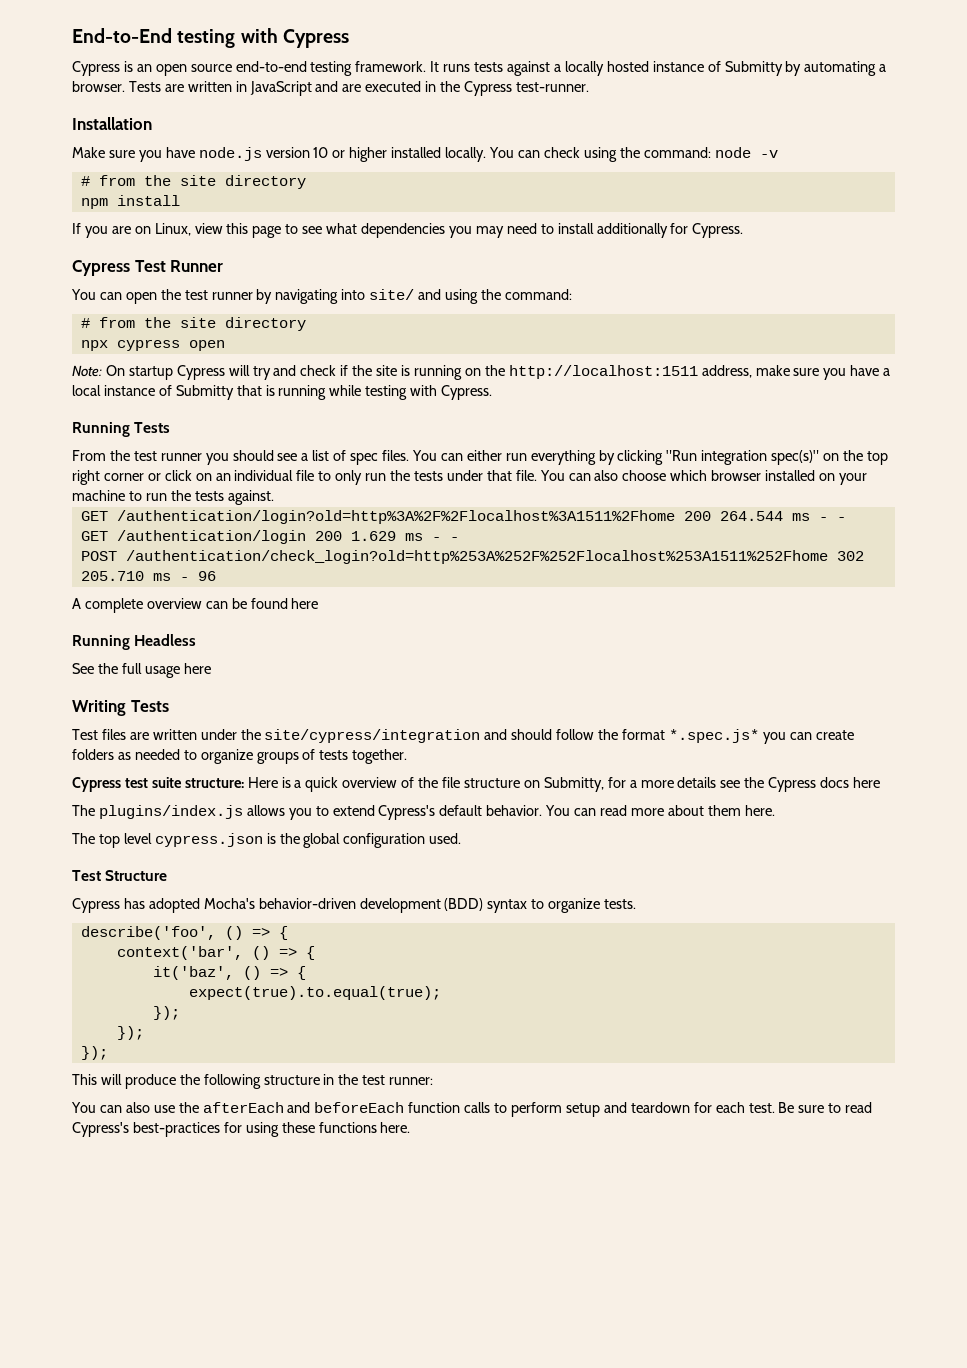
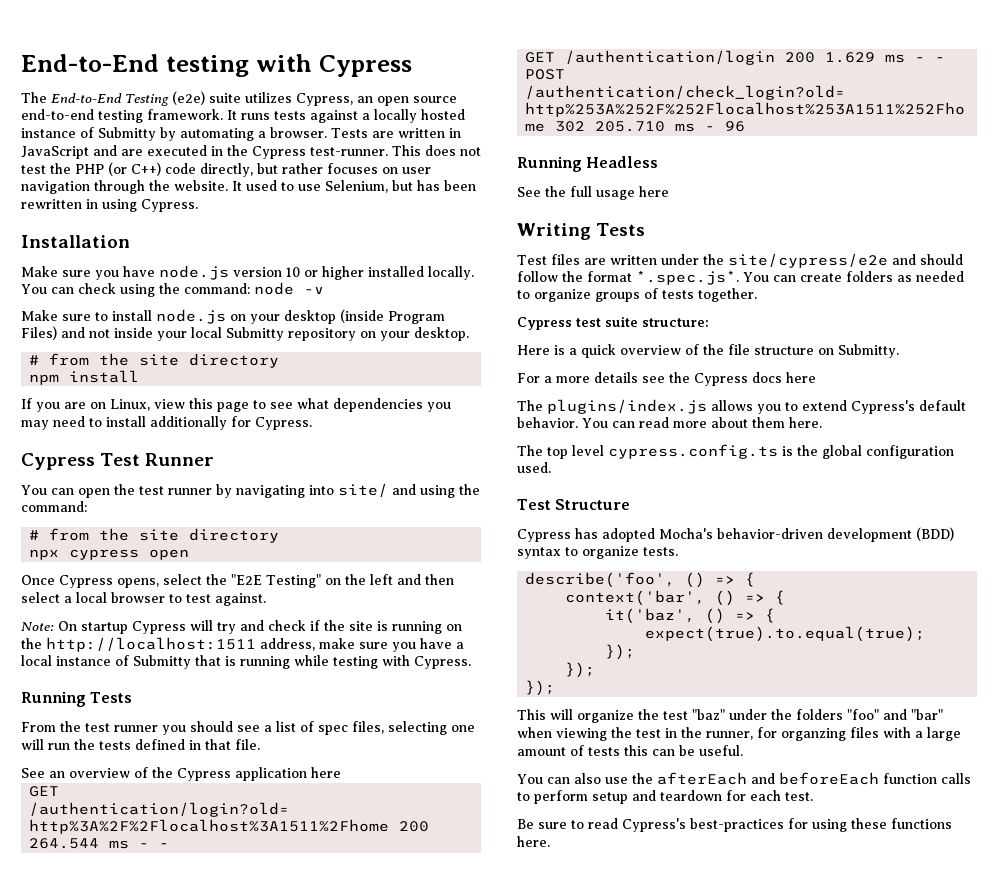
- Cypress is an open source end-to-end testing framework.
+ The End-to-End Testing (e2e) suite utilizes Cypress, an open source end-to-end testing framework.
+ This does not test the PHP (or C++) code directly, but rather focuses on user navigation through the website. It used to use Selenium, but has been rewritten in using Cypress.
+ Make sure to install node.js on your desktop (inside Program Files) and not inside your local Submitty repository on your desktop.
+ Once Cypress opens, select the "E2E Testing" on the left and then select a local browser to test against.
- From the test runner you should see a list of spec files. You can either run everything by clicking "Run integration spec(s)" on the top right corner or click on an individual file to only run the tests under that file. You can also choose which browser installed on your machine to run the tests against.
+ From the test runner you should see a list of spec files, selecting one will run the tests defined in that file.
+ See an overview of the Cypress application here
- A complete overview can be found here
- Test files are written under the site/cypress/integration and should follow the format *.spec.js* you can create folders as needed to organize groups of tests together.
+ Test files are written under the site/cypress/e2e and should follow the format *.spec.js*. You can create folders as needed to organize groups of tests together.
- Cypress test suite structure: Here is a quick overview of the file structure on Submitty, for a more details see the Cypress docs here
+ Cypress test suite structure:
+ Here is a quick overview of the file structure on Submitty.
+ For a more details see the Cypress docs here
- The top level cypress.json is the global configuration used.
+ The top level cypress.config.ts is the global configuration used.
- This will produce the following structure in the test runner:
+ This will organize the test "baz" under the folders "foo" and "bar" when viewing the test in the runner, for organzing files with a large amount of tests this can be useful.
- You can also use the afterEach and beforeEach function calls to perform setup and teardown for each test. Be sure to read Cypress's best-practices for using these functions here.
+ You can also use the afterEach and beforeEach function calls to perform setup and teardown for each test.
+ Be sure to read Cypress's best-practices for using these functions here.

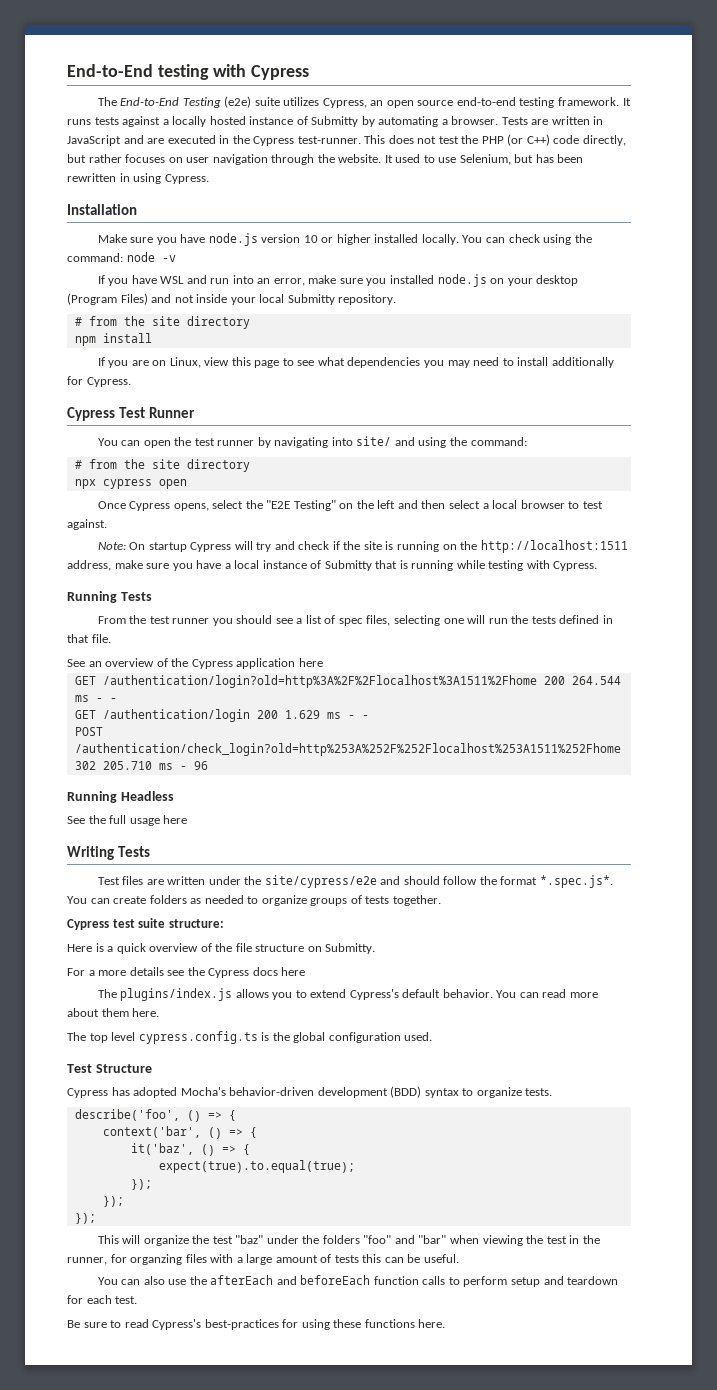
- Make sure to install node.js on your desktop (inside Program Files) and not inside your local Submitty repository on your desktop.
+ If you have WSL and run into an error, make sure you installed node.js on your desktop (Program Files) and not inside your local Submitty repository.

